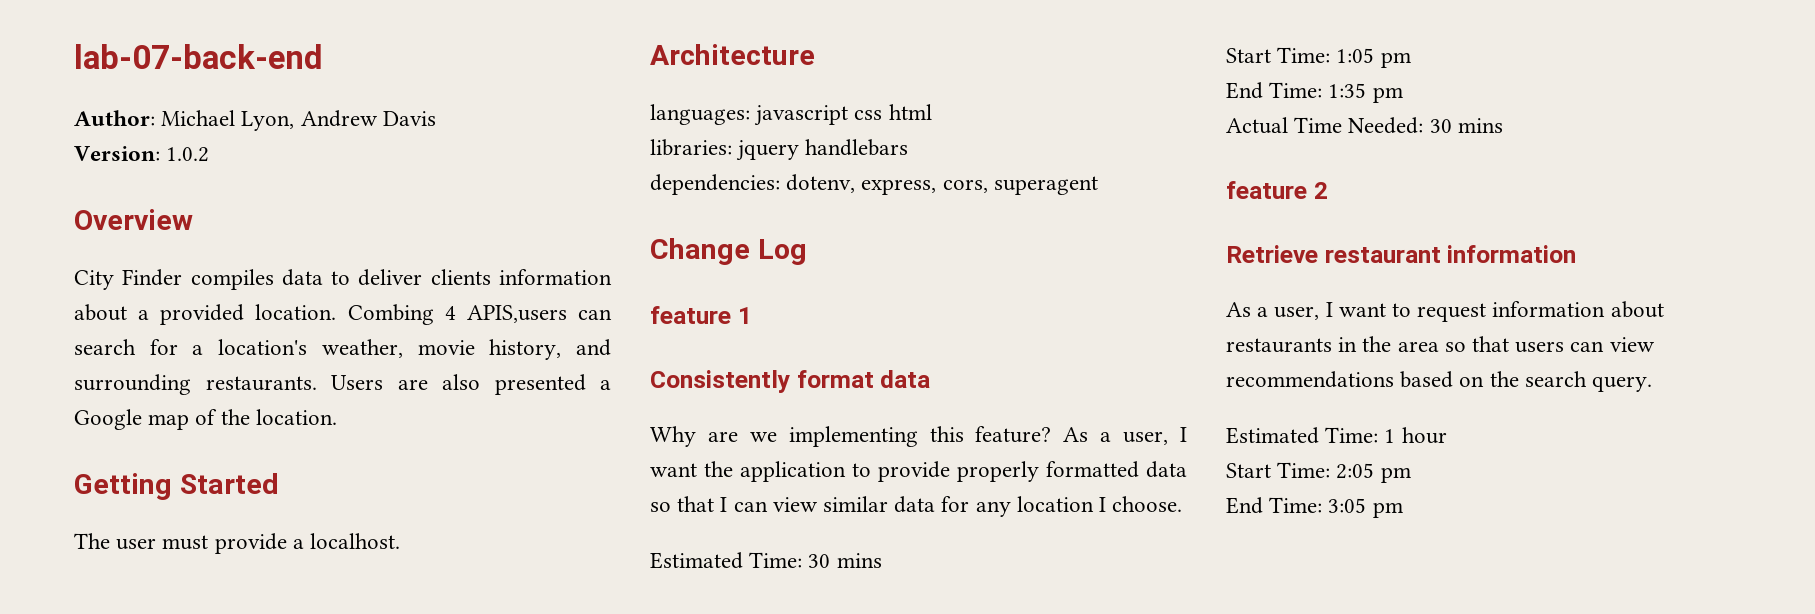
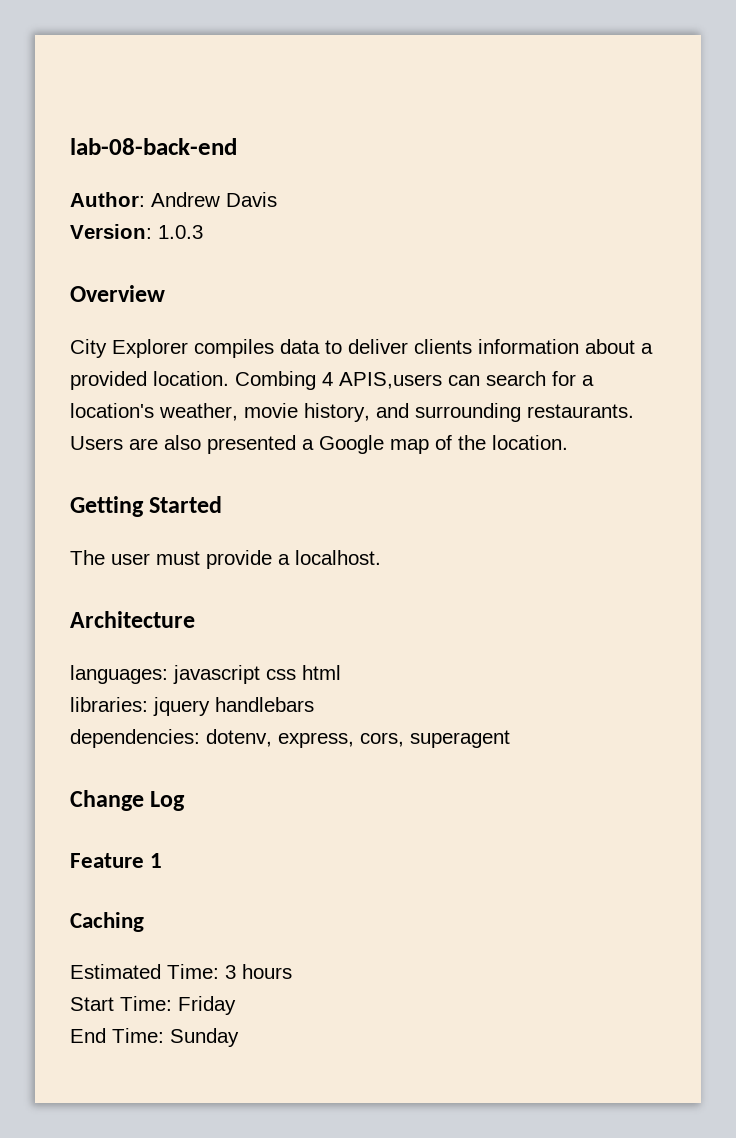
- lab-07-back-end
+ lab-08-back-end
- Author: Michael Lyon, Andrew Davis
+ Author: Andrew Davis
- Version: 1.0.2
+ Version: 1.0.3
- City Finder compiles data to deliver clients information about a provided location.
+ City Explorer compiles data to deliver clients information about a provided location.
- feature 1
+ Feature 1
- Consistently format data
- Why are we implementing this feature? As a user, I want the application to provide properly formatted data so that I can view similar data for any location I choose.
- Estimated Time: 30 mins
- Start Time: 1:05 pm
- End Time: 1:35 pm
- Actual Time Needed: 30 mins
- feature 2
- Retrieve restaurant information
- As a user, I want to request information about restaurants in the area so that users can view recommendations based on the search query.
- Estimated Time: 1 hour
- Start Time: 2:05 pm
- End Time: 3:05 pm
+ Caching
+ Estimated Time: 3 hours
+ Start Time: Friday
+ End Time: Sunday

